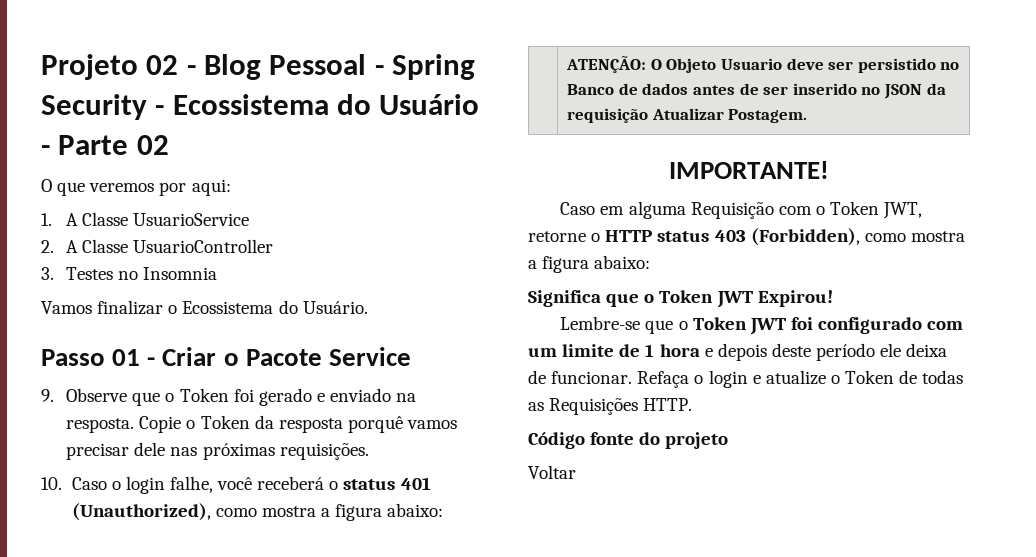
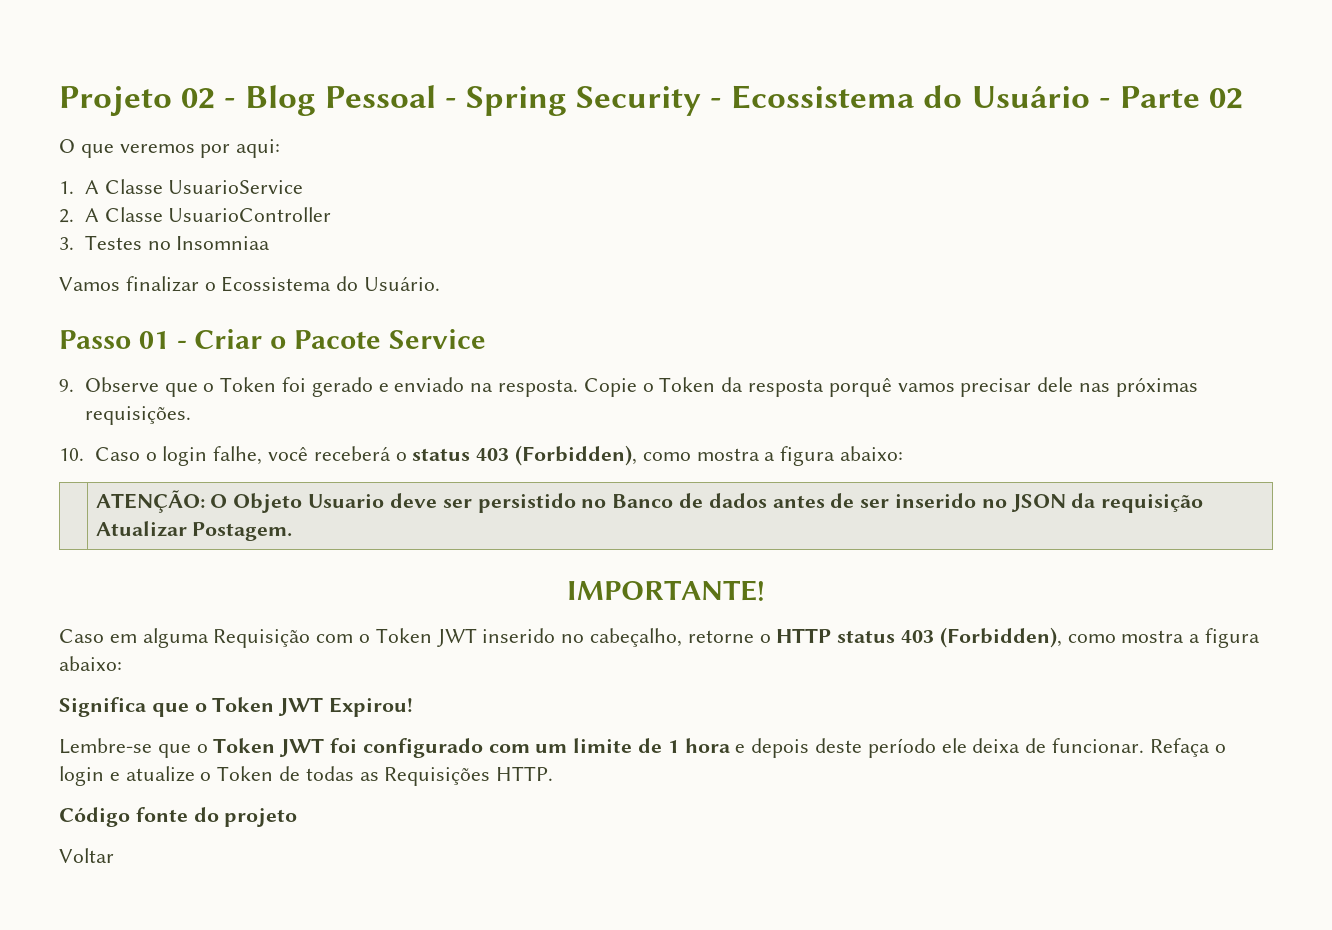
- 3. Testes no Insomnia
+ 3. Testes no Insomniaa
- 10. Caso o login falhe, você receberá o status 401 (Unauthorized), como mostra a figura abaixo:
+ 10. Caso o login falhe, você receberá o status 403 (Forbidden), como mostra a figura abaixo:
- Caso em alguma Requisição com o Token JWT, retorne o HTTP status 403 (Forbidden), como mostra a figura abaixo:
+ Caso em alguma Requisição com o Token JWT inserido no cabeçalho, retorne o HTTP status 403 (Forbidden), como mostra a figura abaixo:

